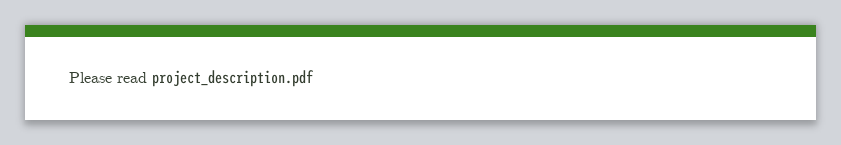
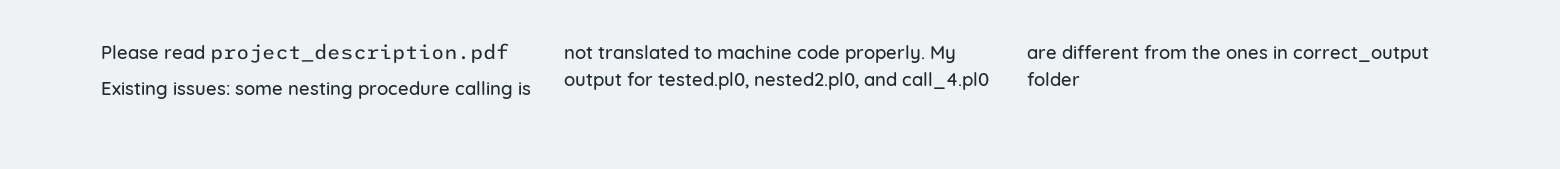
+ Existing issues: some nesting procedure calling is not translated to machine code properly. My output for tested.pl0, nested2.pl0, and call_4.pl0 are different from the ones in correct_output folder

